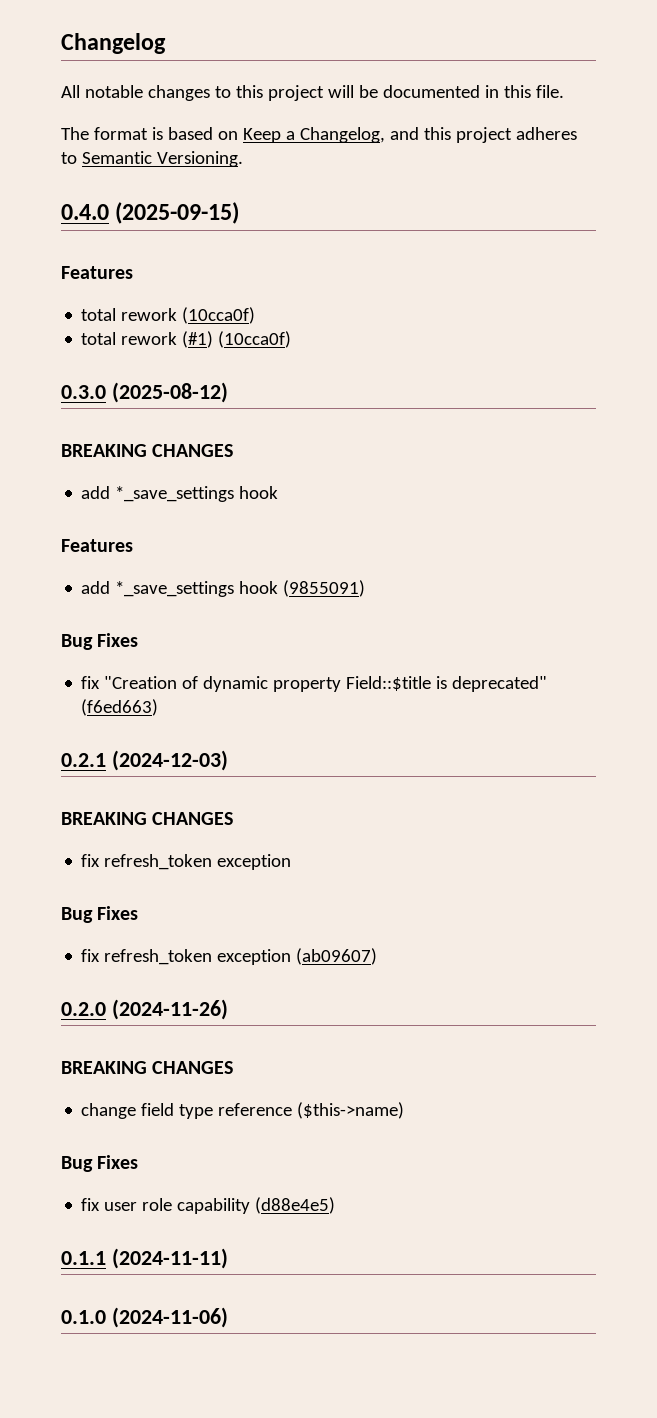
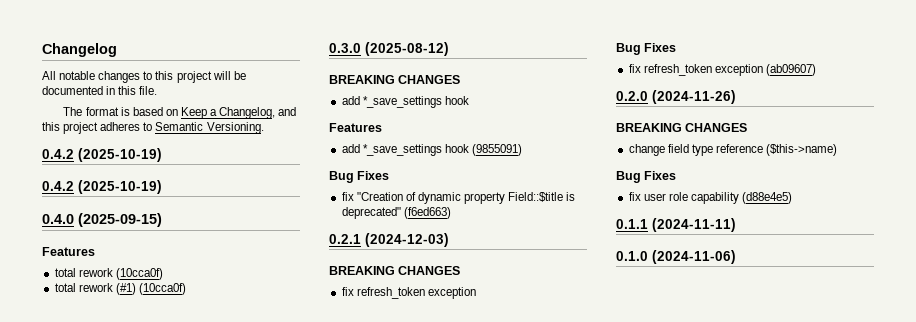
  The format is based on Keep a Changelog, and this project adheres to Semantic Versioning.
+ 0.4.2 (2025-10-19)
+ 0.4.2 (2025-10-19)

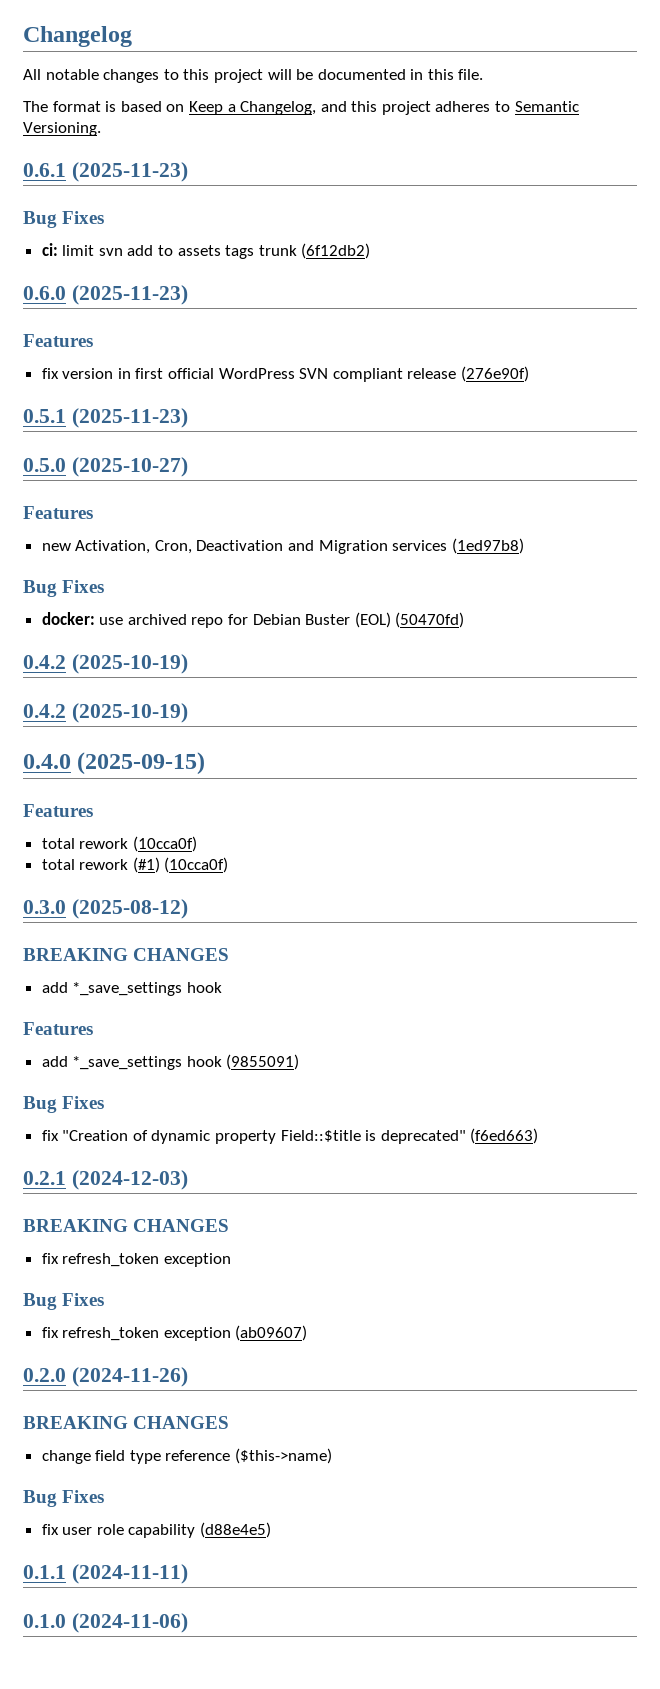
+ 0.6.1 (2025-11-23)
+ Bug Fixes
+ ci: limit svn add to assets tags trunk (6f12db2)
+ 0.6.0 (2025-11-23)
+ Features
+ fix version in first official WordPress SVN compliant release (276e90f)
+ 0.5.1 (2025-11-23)
+ 0.5.0 (2025-10-27)
+ Features
+ new Activation, Cron, Deactivation and Migration services (1ed97b8)
+ Bug Fixes
+ docker: use archived repo for Debian Buster (EOL) (50470fd)

